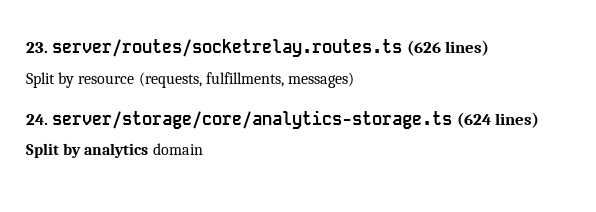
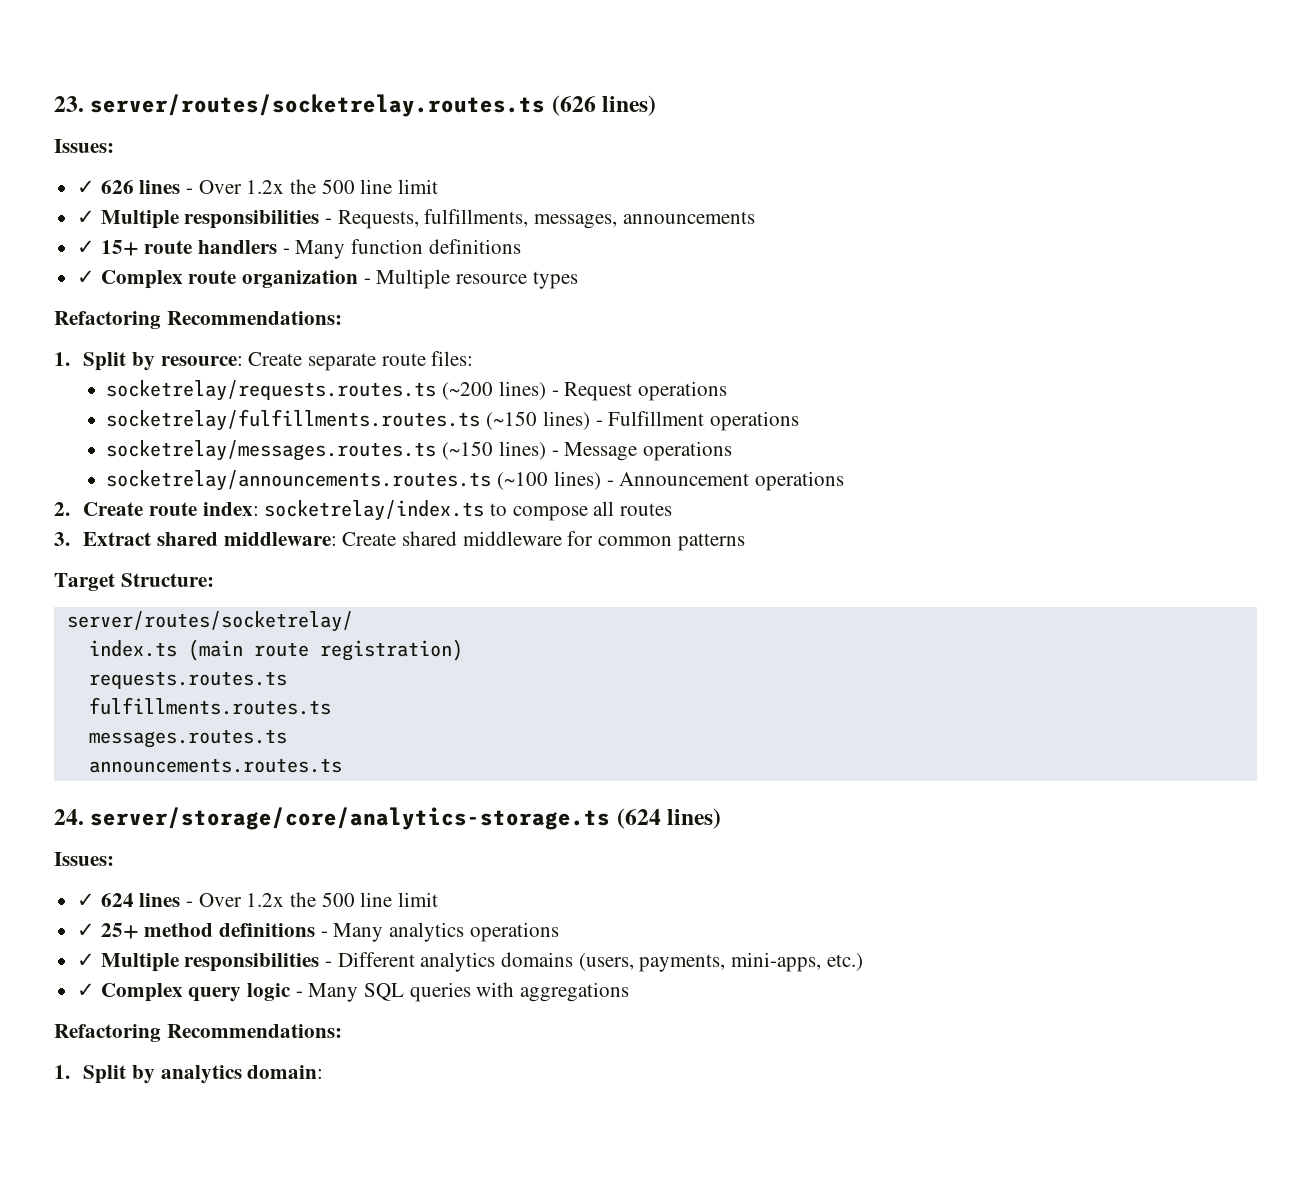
  23. server/routes/socketrelay.routes.ts (626 lines)
- Split by resource (requests, fulfillments, messages)
+ Issues:
+ ✓ 626 lines - Over 1.2x the 500 line limit
+ ✓ Multiple responsibilities - Requests, fulfillments, messages, announcements
+ ✓ 15+ route handlers - Many function definitions
+ ✓ Complex route organization - Multiple resource types
+ Refactoring Recommendations:
+ 1. Split by resource: Create separate route files:
+ socketrelay/requests.routes.ts (~200 lines) - Request operations
+ socketrelay/fulfillments.routes.ts (~150 lines) - Fulfillment operations
+ socketrelay/messages.routes.ts (~150 lines) - Message operations
+ socketrelay/announcements.routes.ts (~100 lines) - Announcement operations
+ 2. Create route index: socketrelay/index.ts to compose all routes
+ 3. Extract shared middleware: Create shared middleware for common patterns
+ Target Structure:
+ server/routes/socketrelay/
+ index.ts (main route registration)
+ requests.routes.ts
+ fulfillments.routes.ts
+ messages.routes.ts
+ announcements.routes.ts
  24. server/storage/core/analytics-storage.ts (624 lines)
- Split by analytics domain
+ Issues:
+ ✓ 624 lines - Over 1.2x the 500 line limit
+ ✓ 25+ method definitions - Many analytics operations
+ ✓ Multiple responsibilities - Different analytics domains (users, payments, mini-apps, etc.)
+ ✓ Complex query logic - Many SQL queries with aggregations
+ Refactoring Recommendations:
+ 1. Split by analytics domain:

